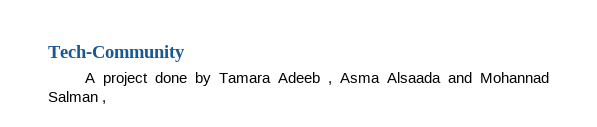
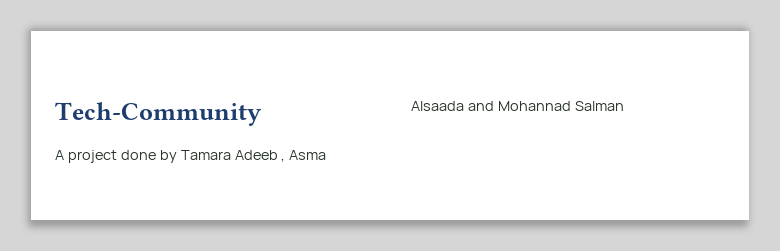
- A project done by Tamara Adeeb , Asma Alsaada and Mohannad Salman ,
+ A project done by Tamara Adeeb , Asma Alsaada and Mohannad Salman

